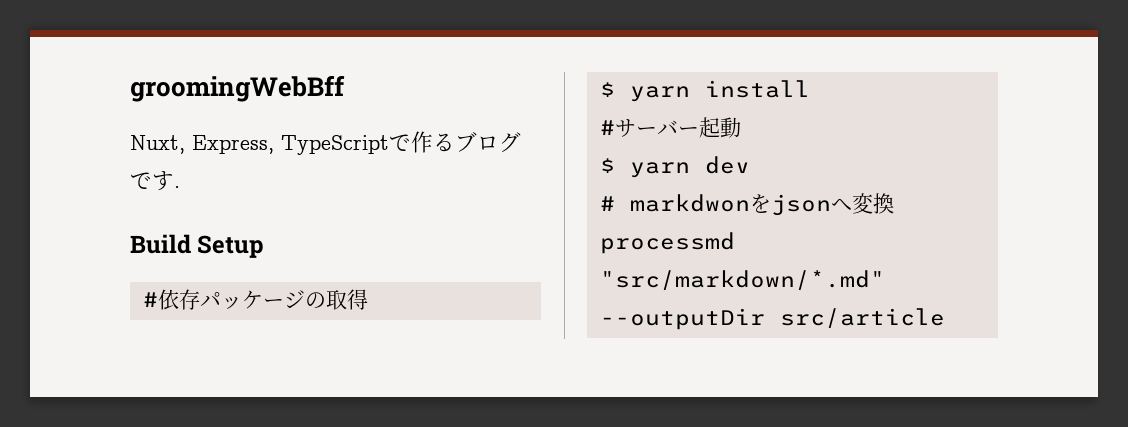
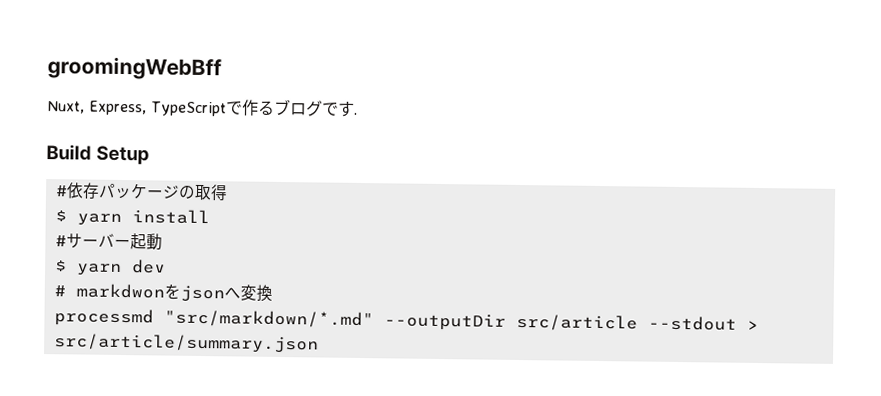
- processmd "src/markdown/*.md" --outputDir src/article
+ processmd "src/markdown/*.md" --outputDir src/article --stdout > src/article/summary.json

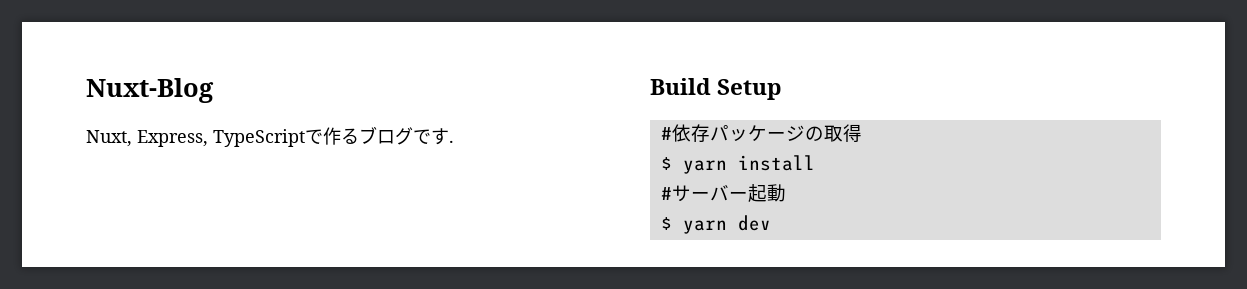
- groomingWebBff
+ Nuxt-Blog
- # markdwonをjsonへ変換
- processmd "src/markdown/*.md" --outputDir src/article --stdout > src/article/summary.json

